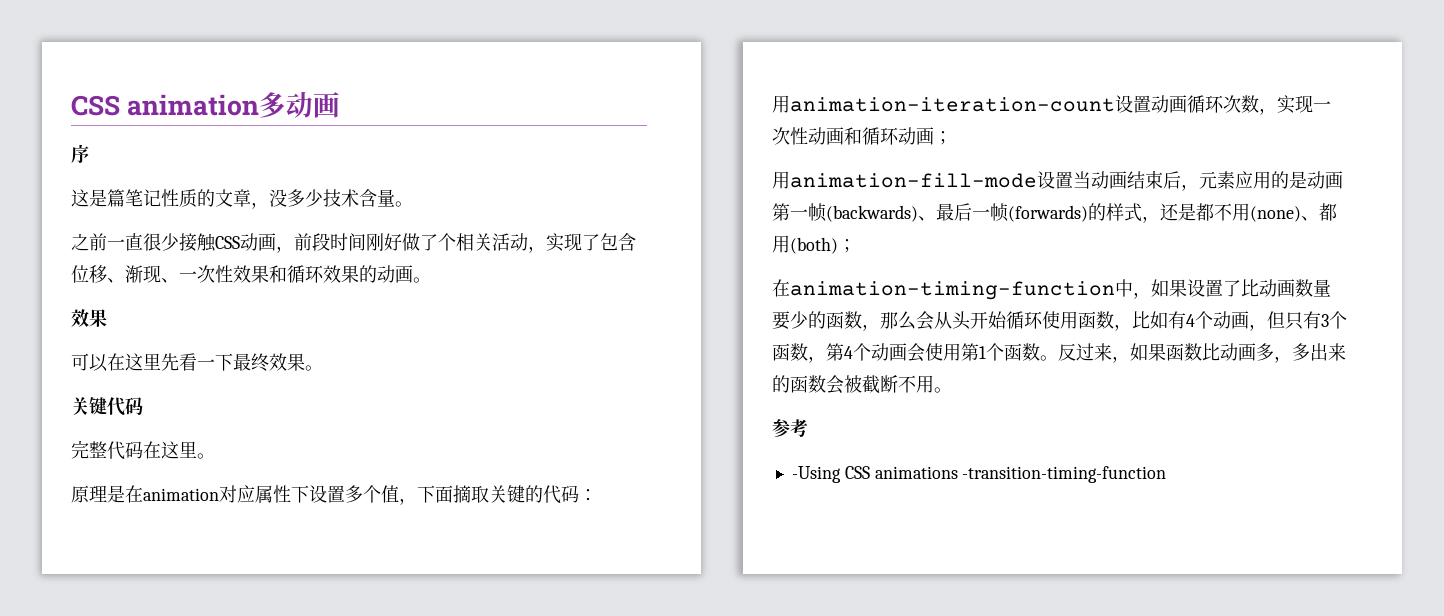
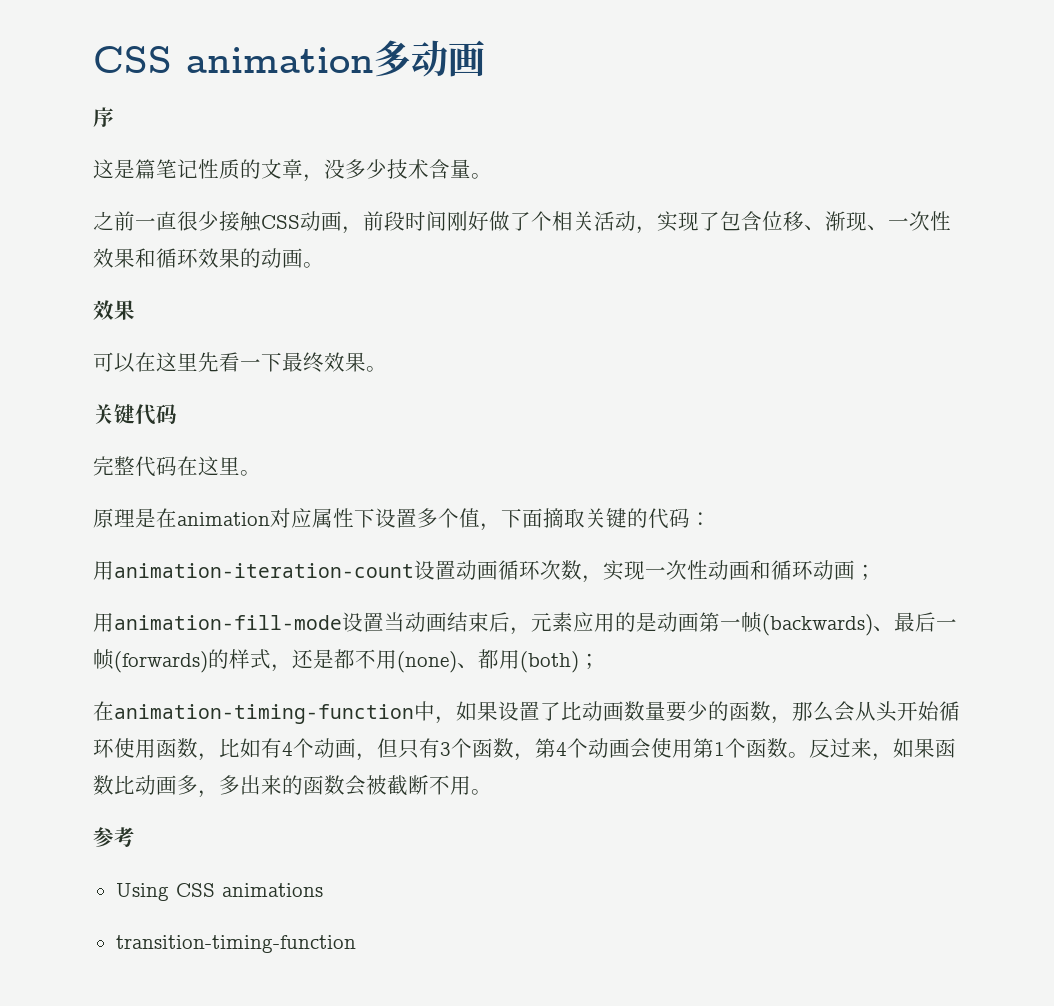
- -Using CSS animations -transition-timing-function
+ Using CSS animations
+ transition-timing-function

